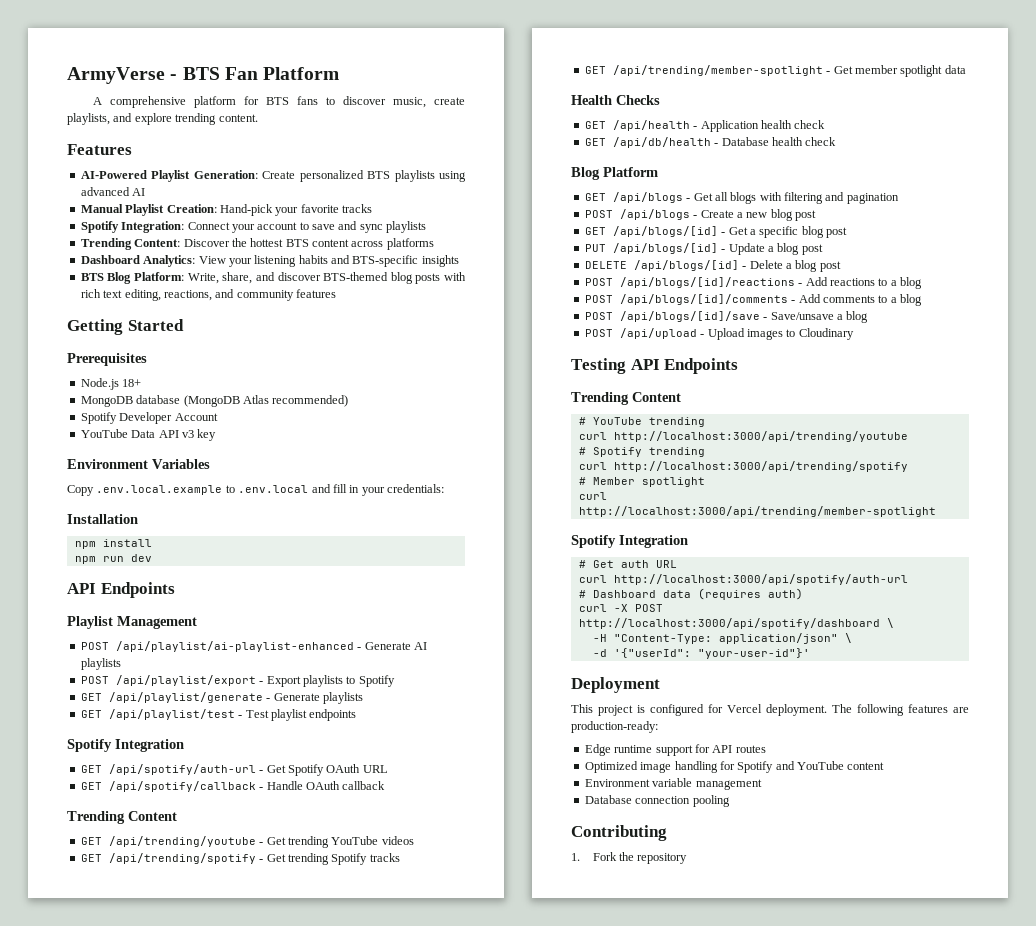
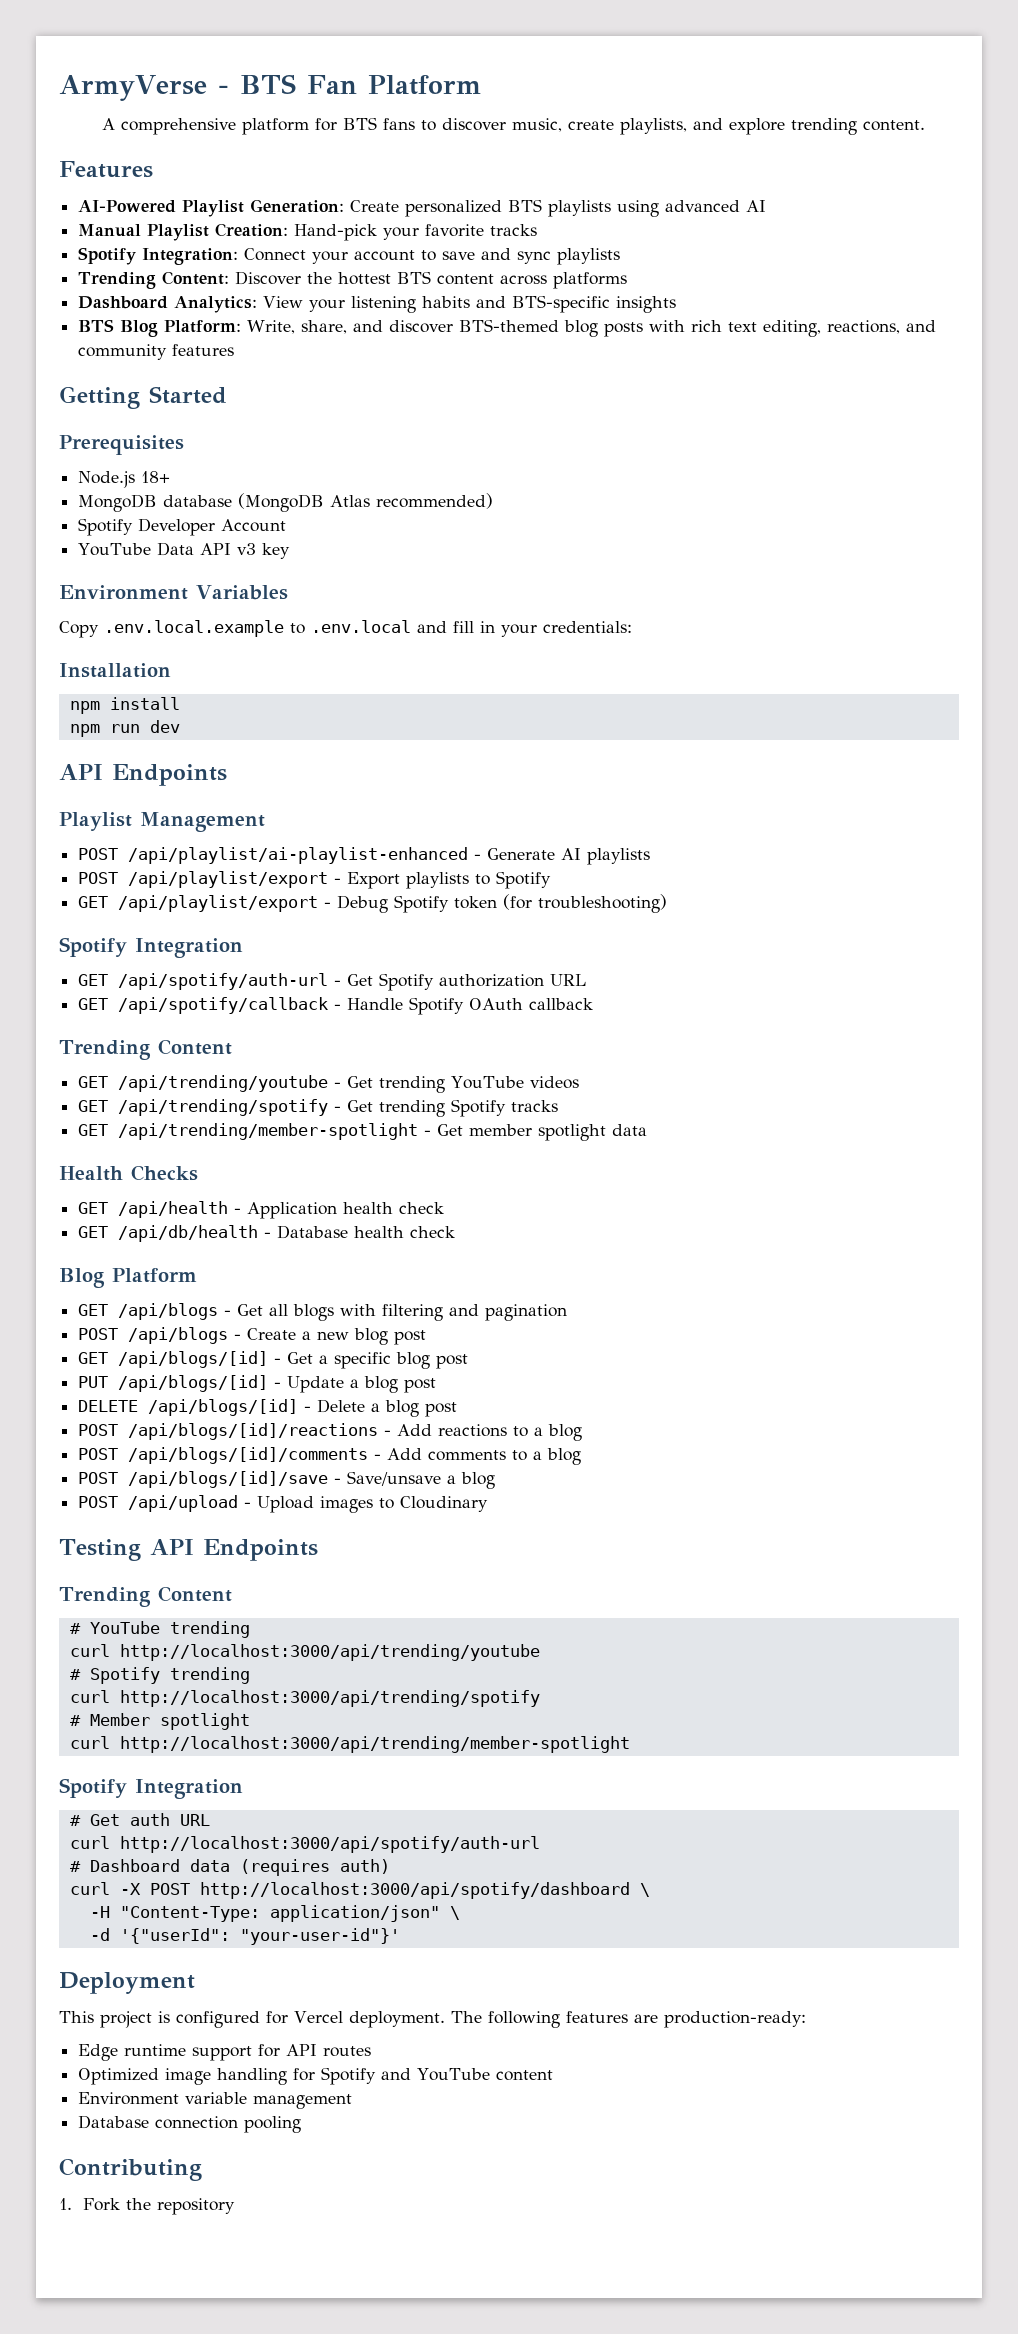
- GET /api/playlist/generate - Generate playlists
- GET /api/playlist/test - Test playlist endpoints
+ GET /api/playlist/export - Debug Spotify token (for troubleshooting)
- GET /api/spotify/auth-url - Get Spotify OAuth URL
+ GET /api/spotify/auth-url - Get Spotify authorization URL
- GET /api/spotify/callback - Handle OAuth callback
+ GET /api/spotify/callback - Handle Spotify OAuth callback

